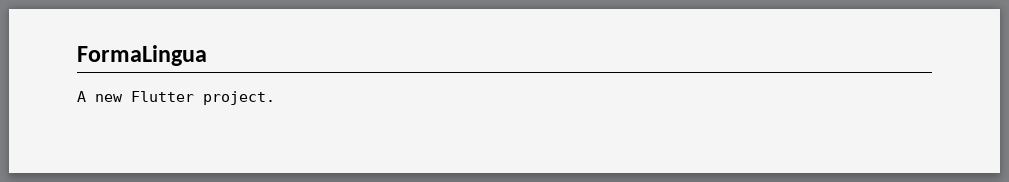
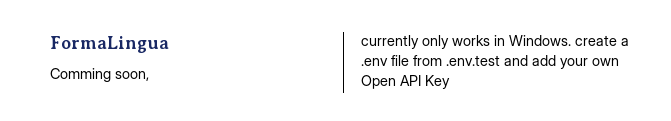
- A new Flutter project.
+ Comming soon,
+ currently only works in Windows. create a .env file from .env.test and add your own Open API Key

